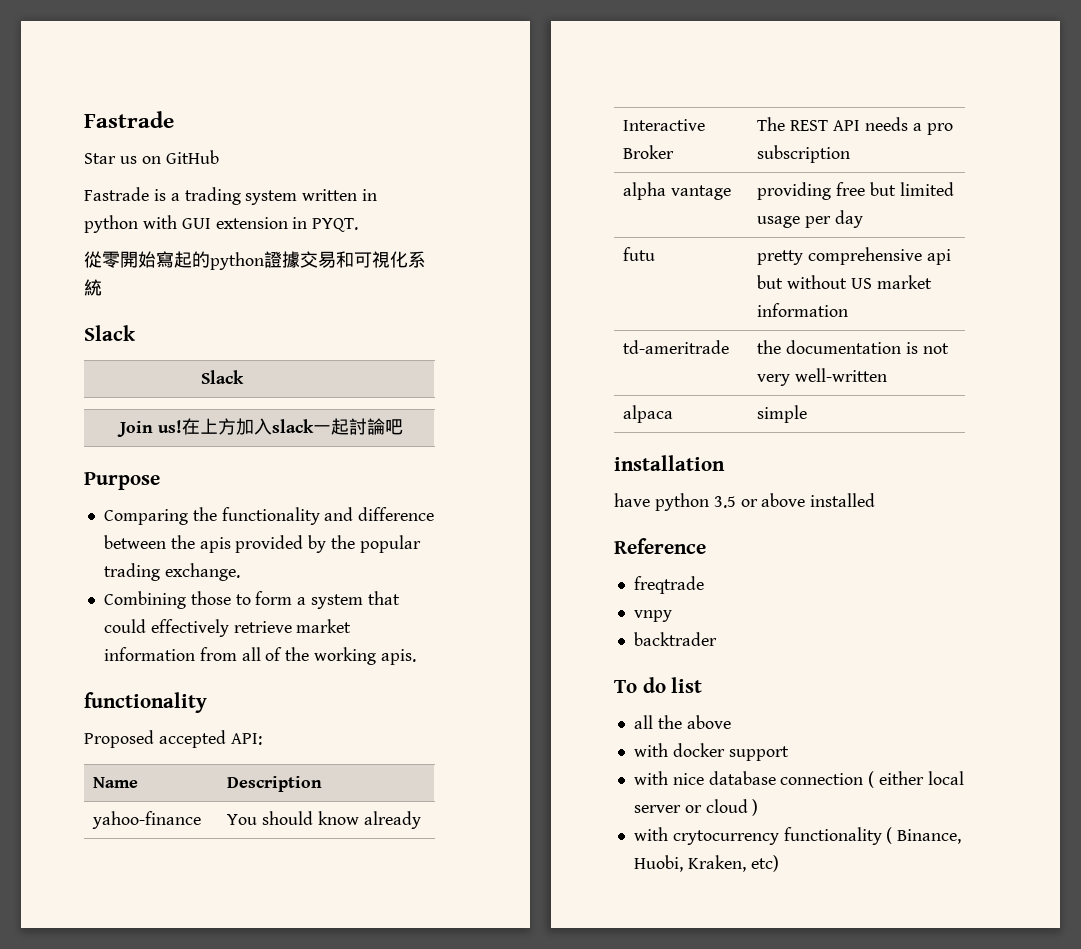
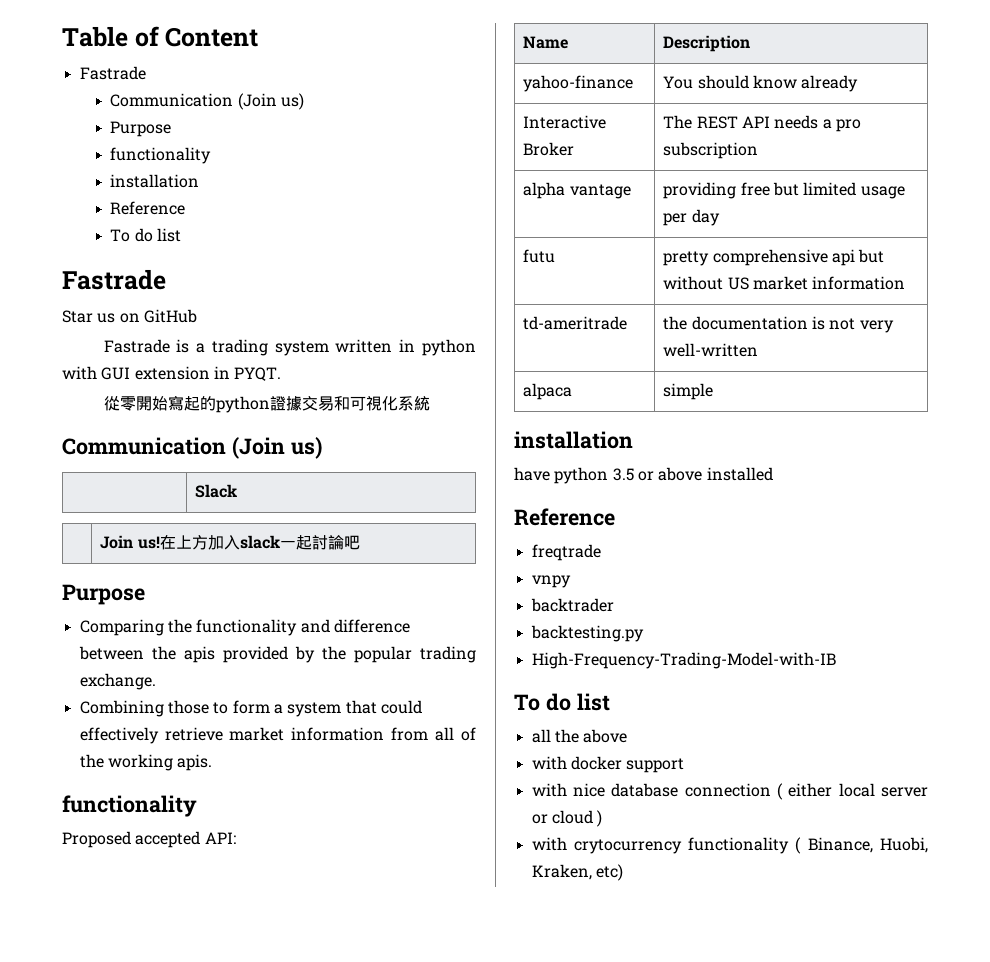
+ Table of Content
+ Fastrade
+ Communication (Join us)
+ Purpose
+ functionality
+ installation
+ Reference
+ To do list
  從零開始寫起的python證據交易和可視化系統
- Slack
+ Communication (Join us)
+ backtesting.py
+ High-Frequency-Trading-Model-with-IB

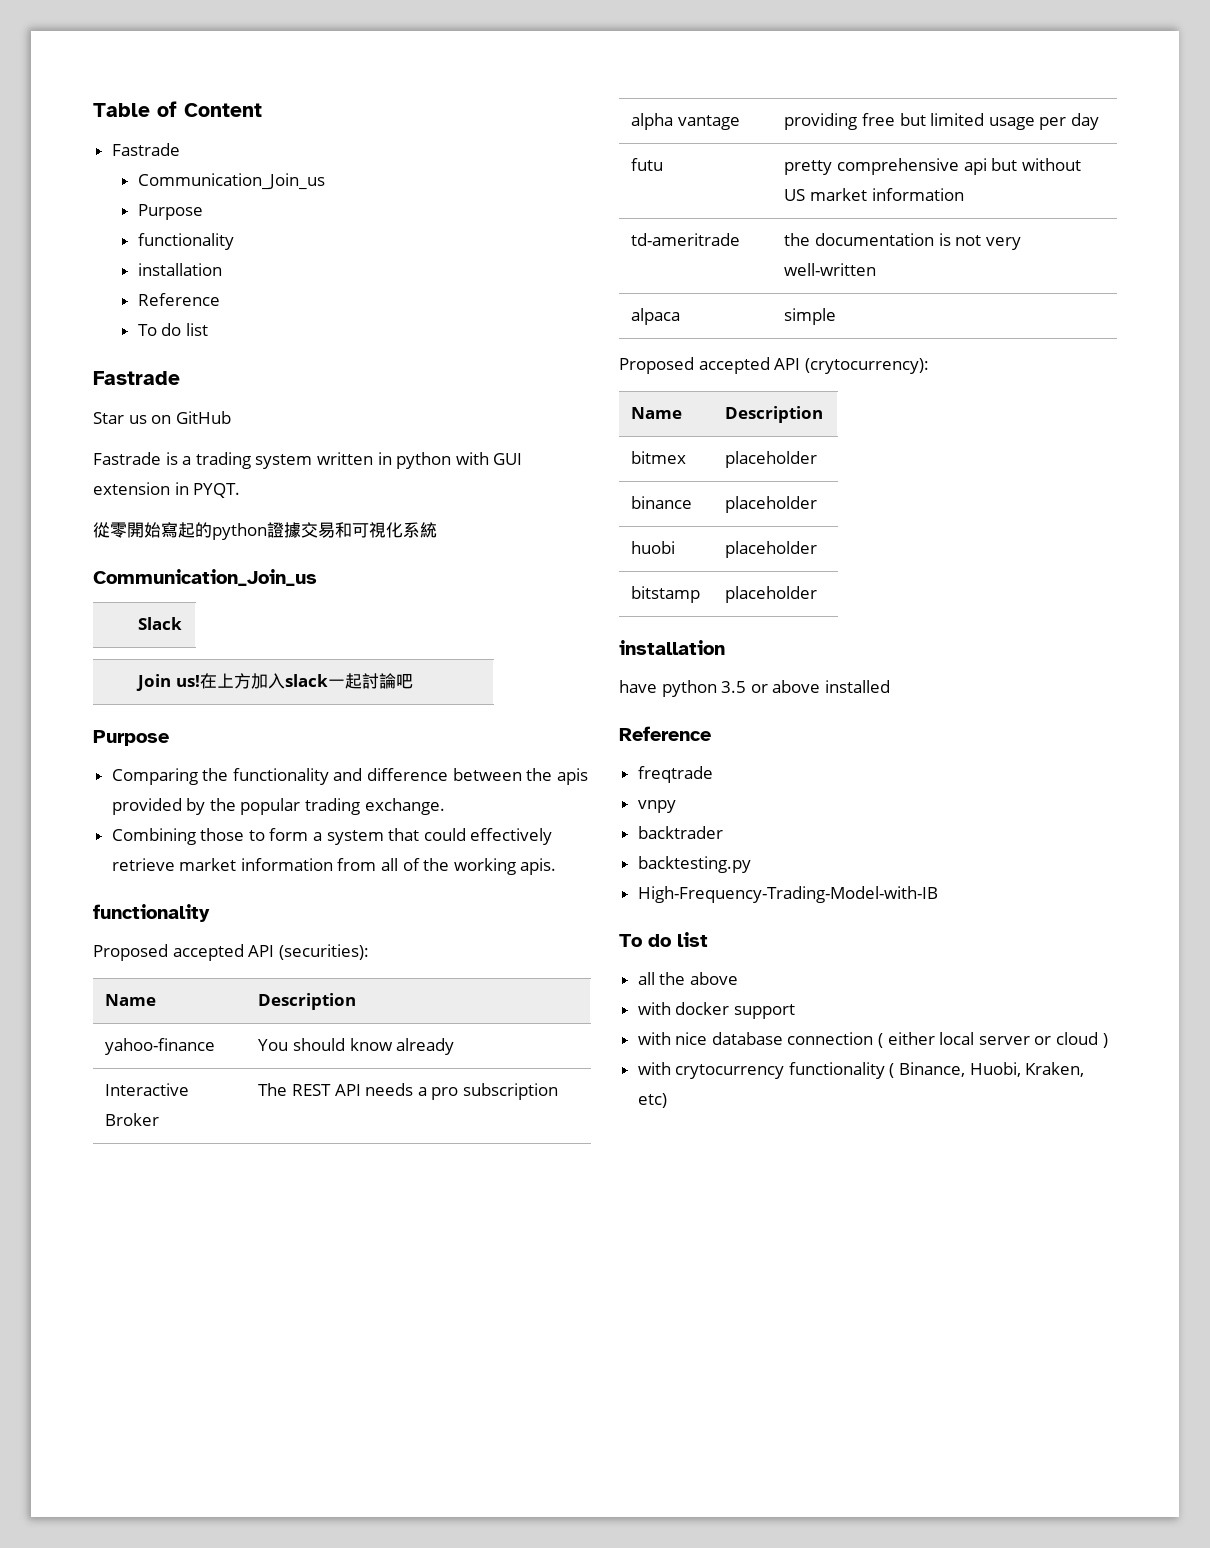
  Table of Content
  Fastrade
- Communication (Join us)
+ Communication_Join_us
  從零開始寫起的python證據交易和可視化系統
- Communication (Join us)
+ Communication_Join_us
- Proposed accepted API:
+ Proposed accepted API (securities):
+ Proposed accepted API (crytocurrency):
+ Name | Description
+ bitmex | placeholder
+ binance | placeholder
+ huobi | placeholder
+ bitstamp | placeholder

